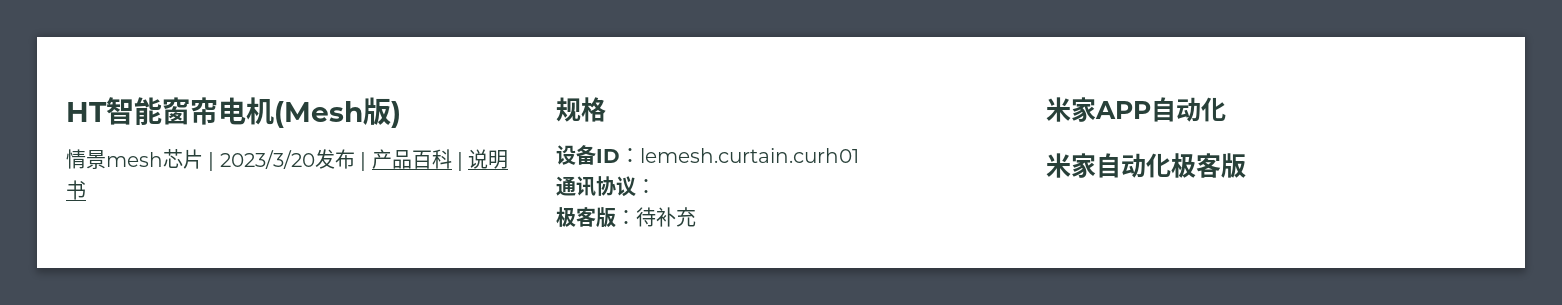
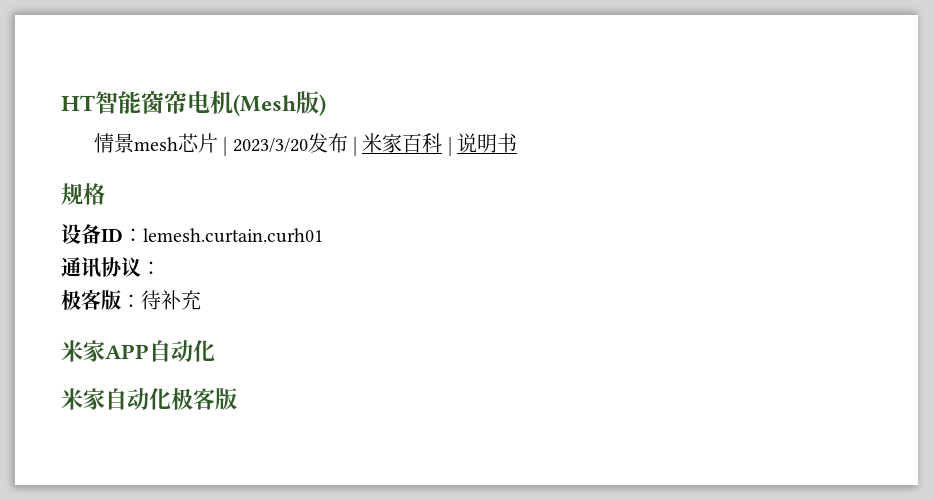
- 情景mesh芯片 | 2023/3/20发布 | 产品百科 | 说明书
+ 情景mesh芯片 | 2023/3/20发布 | 米家百科 | 说明书

